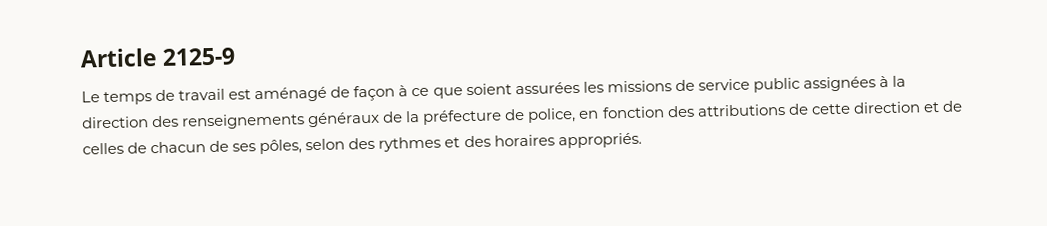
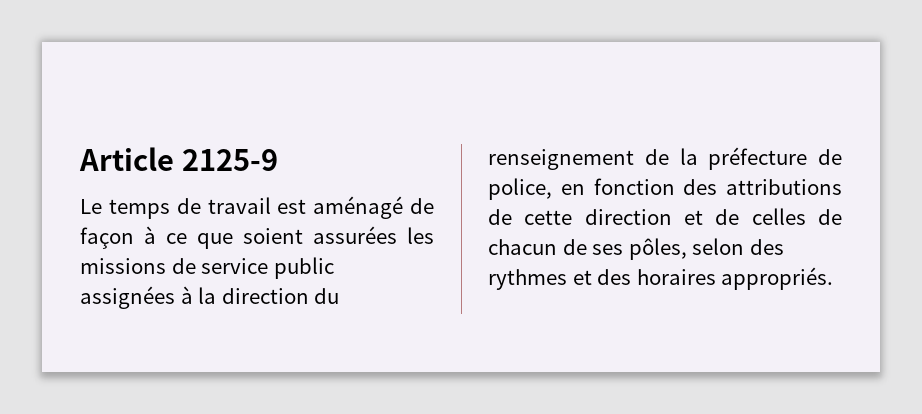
- Le temps de travail est aménagé de façon à ce que soient assurées les missions de service public assignées à la direction des renseignements généraux de la préfecture de police, en fonction des attributions de cette direction et de celles de chacun de ses pôles, selon des rythmes et des horaires appropriés.
+ Le temps de travail est aménagé de façon à ce que soient assurées les missions de service public assignées à la direction du renseignement de la préfecture de police, en fonction des attributions de cette direction et de celles de chacun de ses pôles, selon des rythmes et des horaires appropriés.

